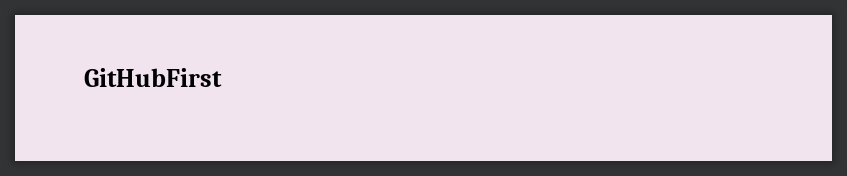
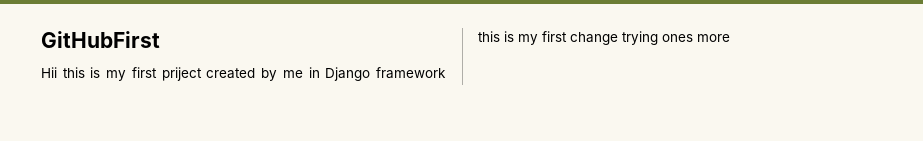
+ Hii this is my first priject created by me in Django framework this is my first change trying ones more

